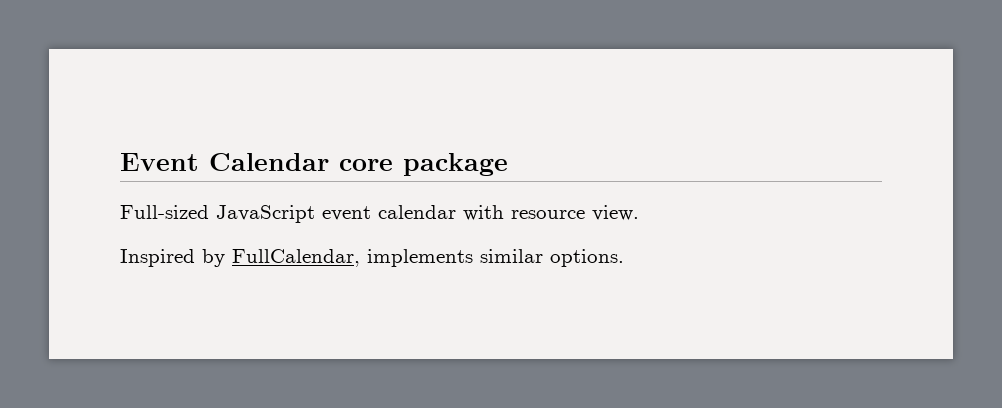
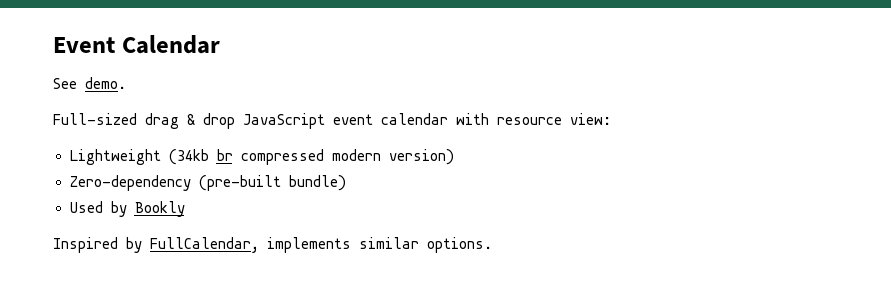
- Event Calendar core package
+ Event Calendar
+ See demo.
- Full-sized JavaScript event calendar with resource view.
+ Full-sized drag & drop JavaScript event calendar with resource view:
+ Lightweight (34kb br compressed modern version)
+ Zero-dependency (pre-built bundle)
+ Used by Bookly

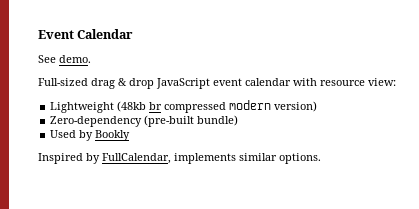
- Lightweight (34kb br compressed modern version)
+ Lightweight (48kb br compressed modern version)

